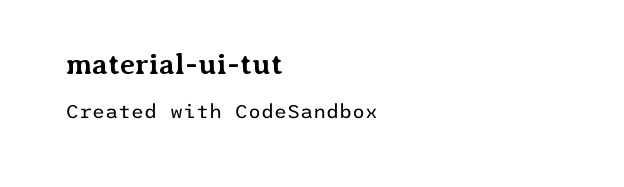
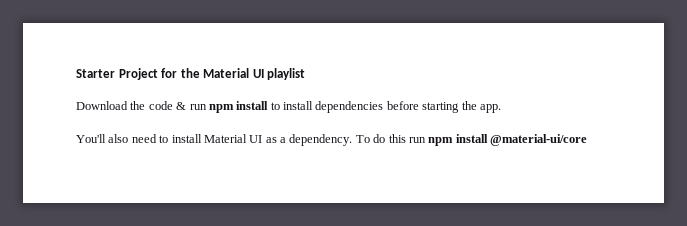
- material-ui-tut
- Created with CodeSandbox
+ Starter Project for the Material UI playlist
+ Download the code & run npm install to install dependencies before starting the app.
+ You'll also need to install Material UI as a dependency. To do this run npm install @material-ui/core

